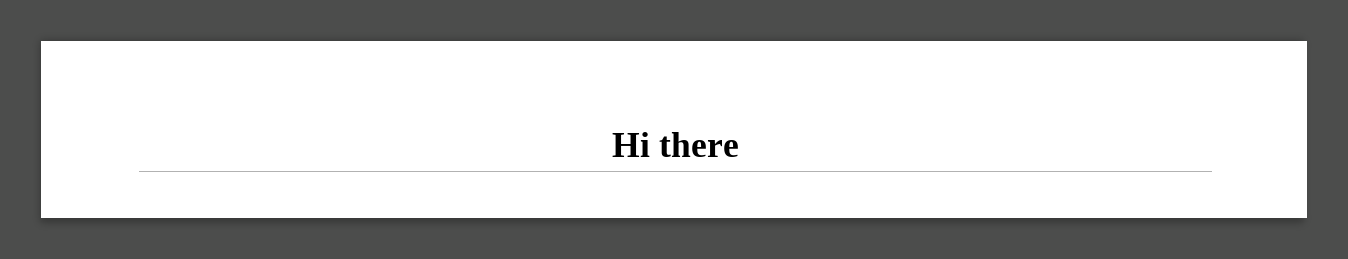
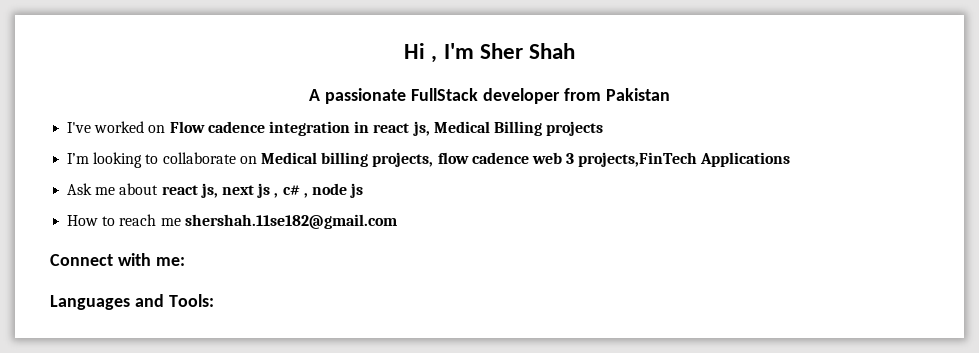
- Hi there
+ Hi , I'm Sher Shah
+ A passionate FullStack developer from Pakistan
+ I've worked on Flow cadence integration in react js, Medical Billing projects
+ I’m looking to collaborate on Medical billing projects, flow cadence web 3 projects,FinTech Applications
+ Ask me about react js, next js , c# , node js
+ How to reach me shershah.11se182@gmail.com
+ Connect with me:
+ Languages and Tools:

